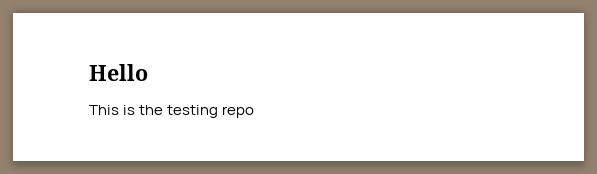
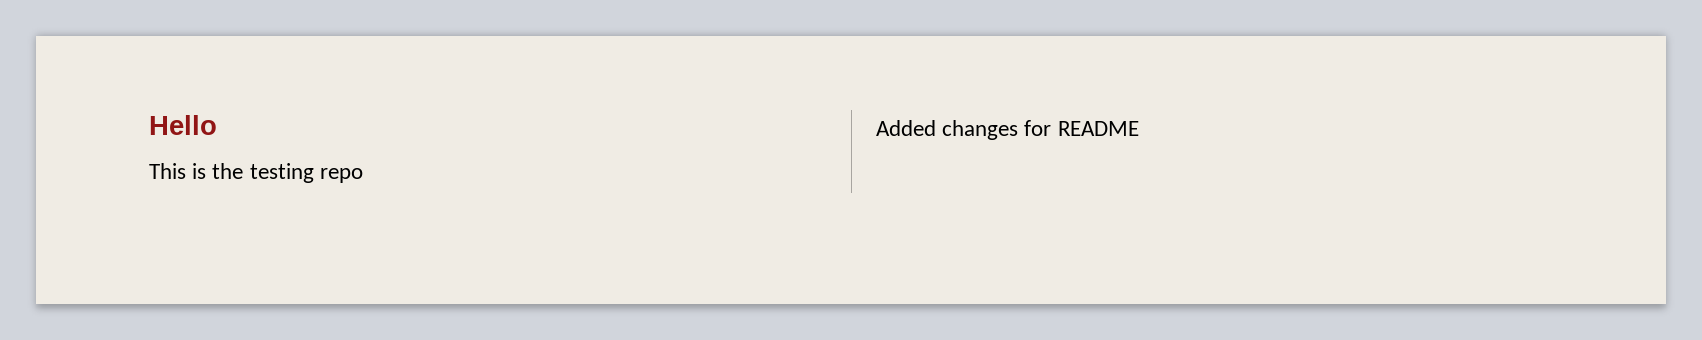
+ Added changes for README

